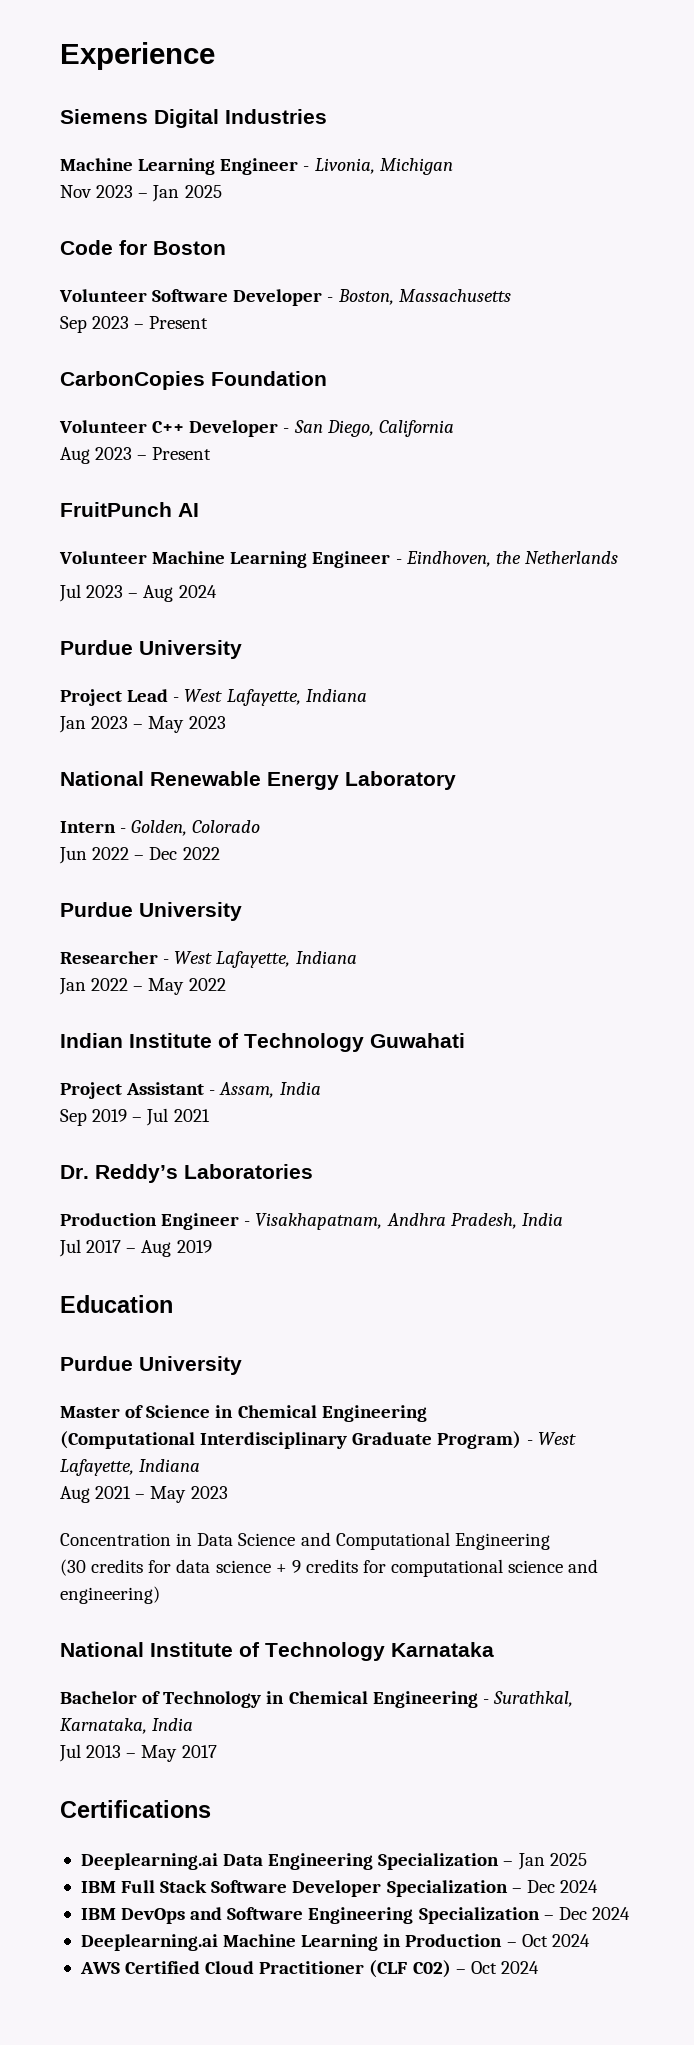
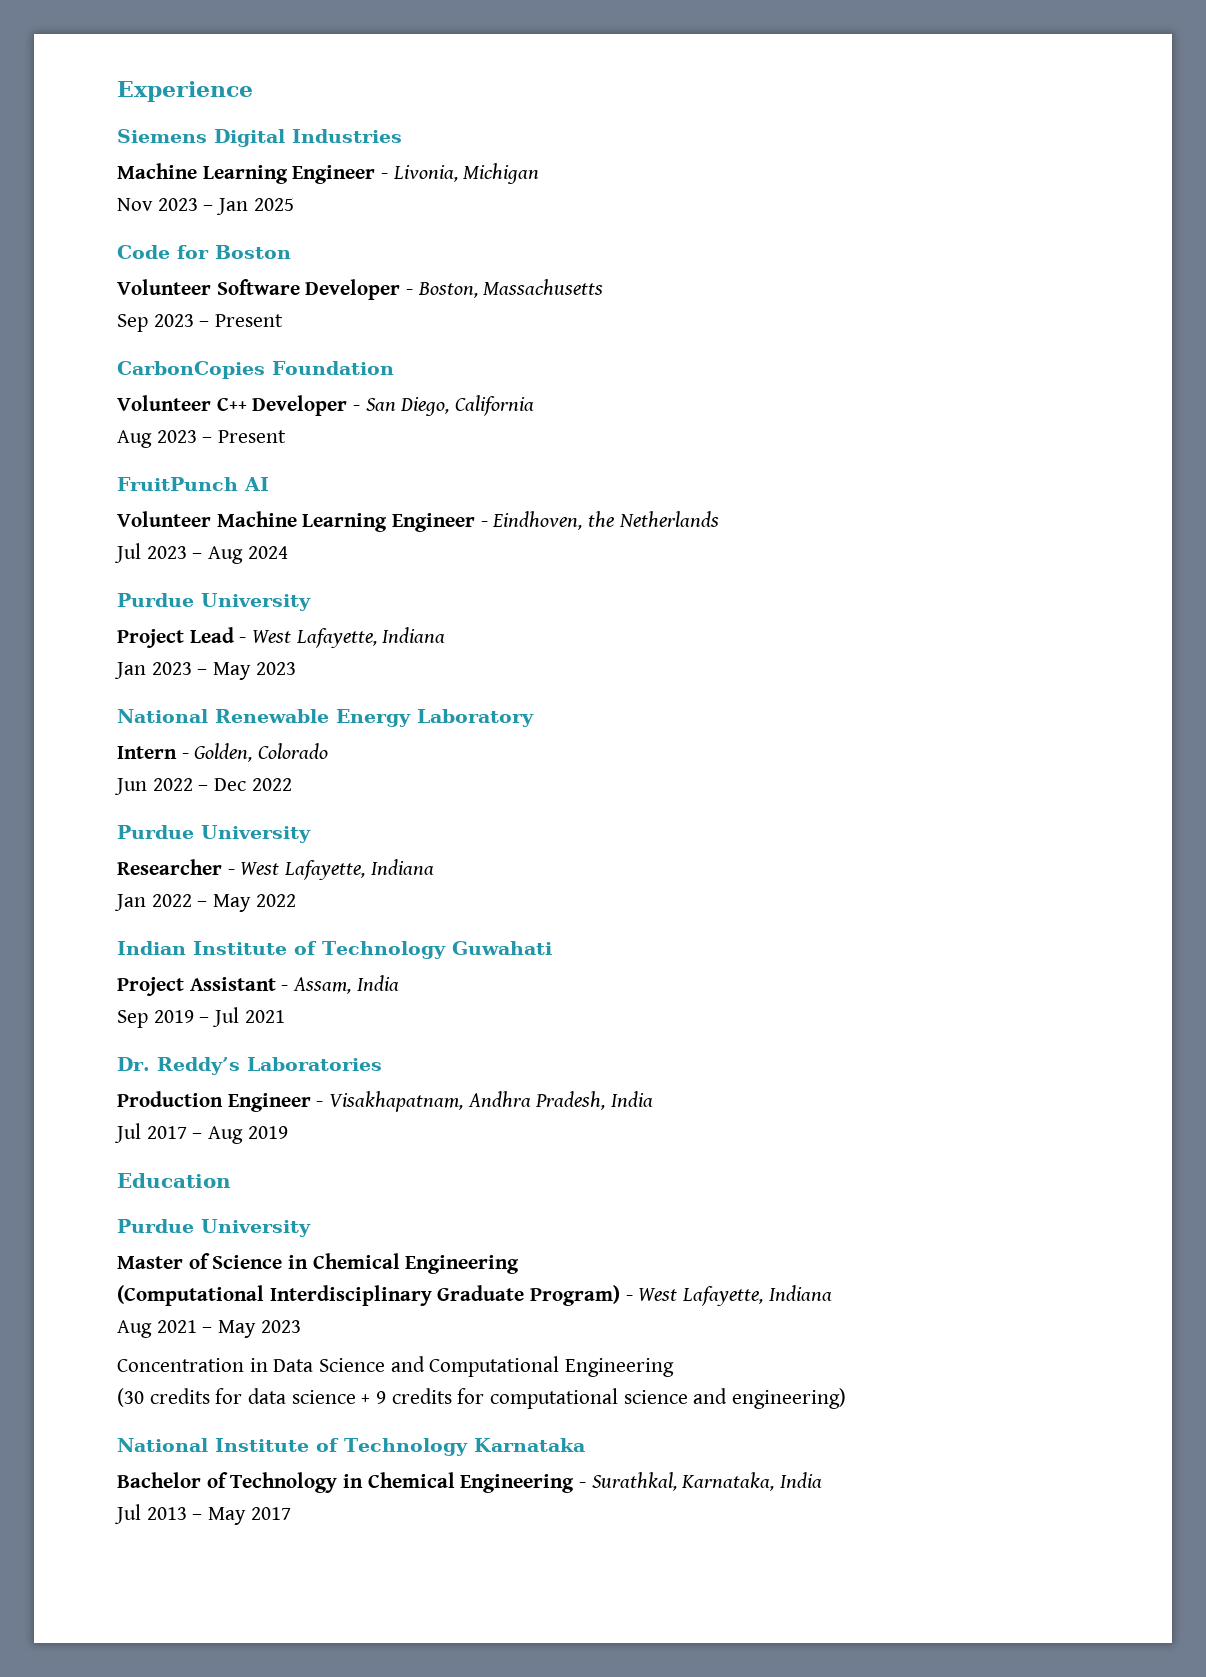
- Certifications
- Deeplearning.ai Data Engineering Specialization – Jan 2025
- IBM Full Stack Software Developer Specialization – Dec 2024
- IBM DevOps and Software Engineering Specialization – Dec 2024
- Deeplearning.ai Machine Learning in Production – Oct 2024
- AWS Certified Cloud Practitioner (CLF C02) – Oct 2024

